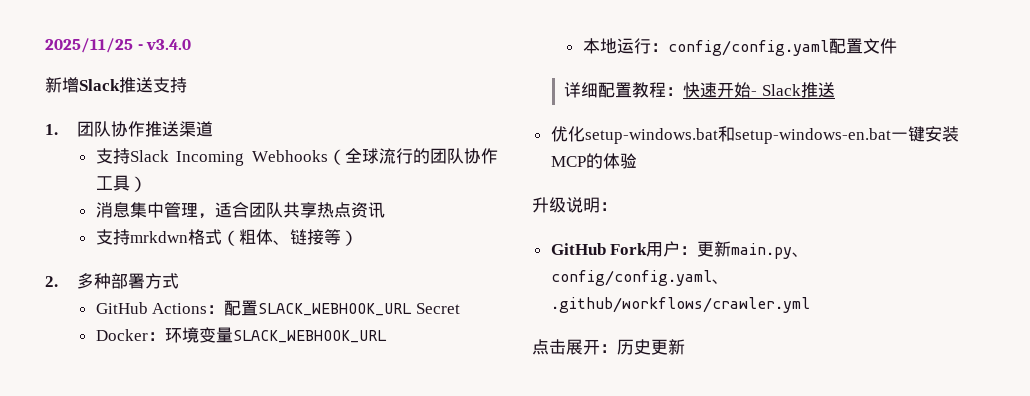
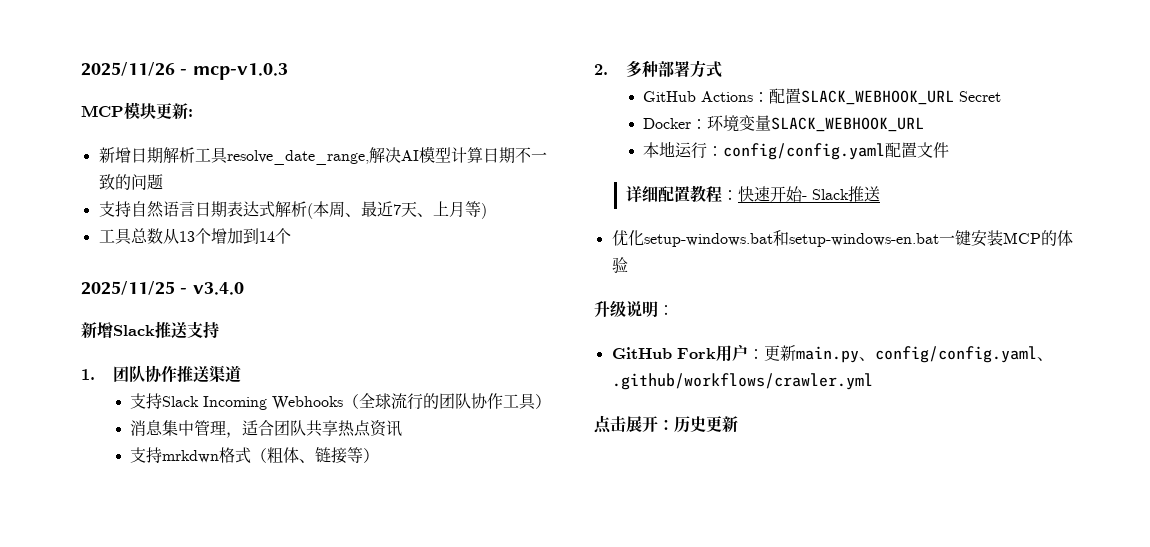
+ 2025/11/26 - mcp-v1.0.3
+ MCP模块更新:
+ 新增日期解析工具resolve_date_range,解决AI模型计算日期不一致的问题
+ 支持自然语言日期表达式解析(本周、最近7天、上月等)
+ 工具总数从13个增加到14个

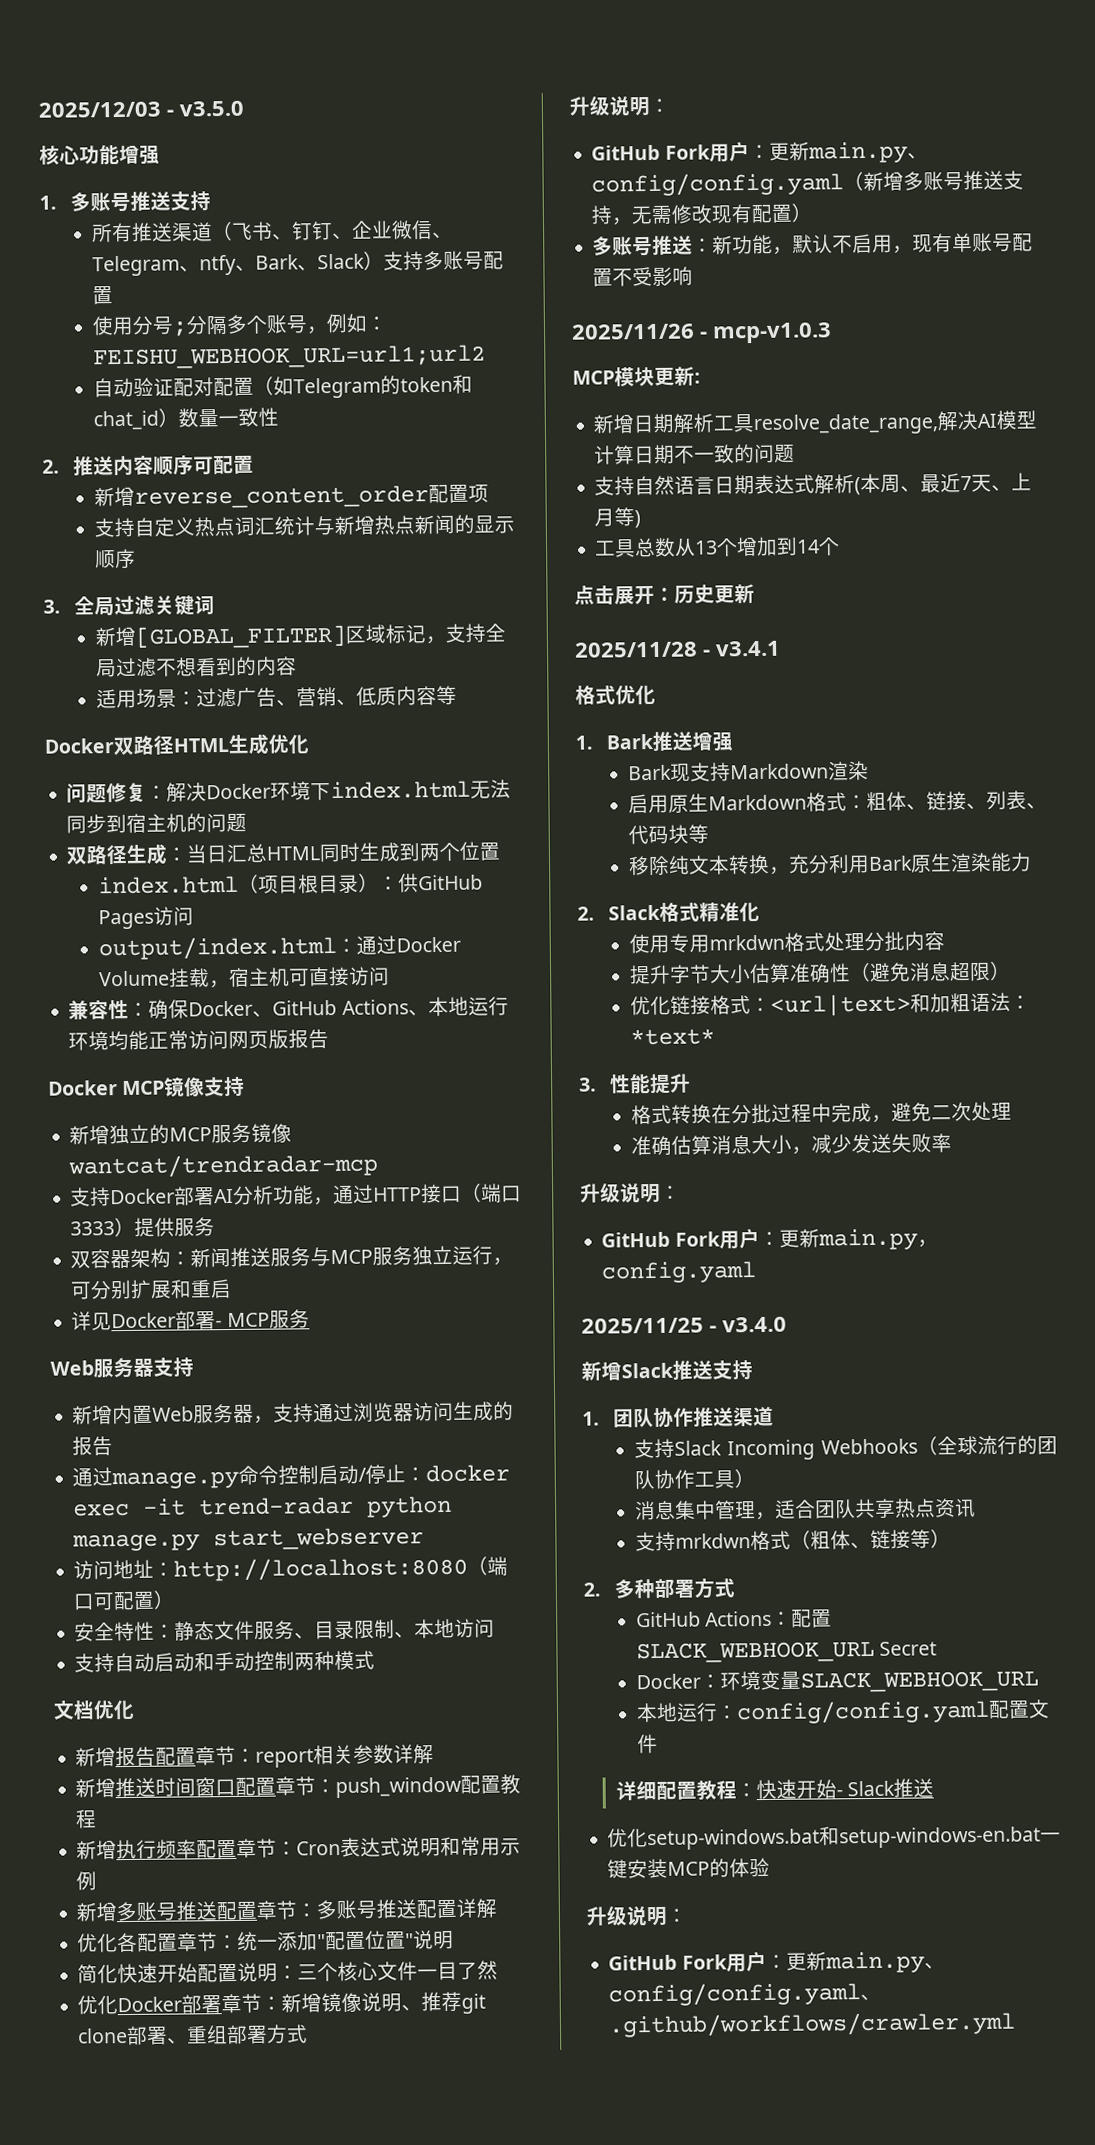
+ 2025/12/03 - v3.5.0
+ 核心功能增强
+ 1.多账号推送支持
+ 所有推送渠道（飞书、钉钉、企业微信、Telegram、ntfy、Bark、Slack）支持多账号配置
+ 使用分号;分隔多个账号，例如：FEISHU_WEBHOOK_URL=url1;url2
+ 自动验证配对配置（如Telegram的token和chat_id）数量一致性
+ 2.推送内容顺序可配置
+ 新增reverse_content_order配置项
+ 支持自定义热点词汇统计与新增热点新闻的显示顺序
+ 3.全局过滤关键词
+ 新增[GLOBAL_FILTER]区域标记，支持全局过滤不想看到的内容
+ 适用场景：过滤广告、营销、低质内容等
+ Docker双路径HTML生成优化
+ 问题修复：解决Docker环境下index.html无法同步到宿主机的问题
+ 双路径生成：当日汇总HTML同时生成到两个位置
+ index.html（项目根目录）：供GitHub Pages访问
+ output/index.html：通过Docker Volume挂载，宿主机可直接访问
+ 兼容性：确保Docker、GitHub Actions、本地运行环境均能正常访问网页版报告
+ Docker MCP镜像支持
+ 新增独立的MCP服务镜像wantcat/trendradar-mcp
+ 支持Docker部署AI分析功能，通过HTTP接口（端口3333）提供服务
+ 双容器架构：新闻推送服务与MCP服务独立运行，可分别扩展和重启
+ 详见Docker部署- MCP服务
+ Web服务器支持
+ 新增内置Web服务器，支持通过浏览器访问生成的报告
+ 通过manage.py命令控制启动/停止：docker exec -it trend-radar python manage.py start_webserver
+ 访问地址：http://localhost:8080（端口可配置）
+ 安全特性：静态文件服务、目录限制、本地访问
+ 支持自动启动和手动控制两种模式
+ 文档优化
+ 新增报告配置章节：report相关参数详解
+ 新增推送时间窗口配置章节：push_window配置教程
+ 新增执行频率配置章节：Cron表达式说明和常用示例
+ 新增多账号推送配置章节：多账号推送配置详解
+ 优化各配置章节：统一添加"配置位置"说明
+ 简化快速开始配置说明：三个核心文件一目了然
+ 优化Docker部署章节：新增镜像说明、推荐git clone部署、重组部署方式
+ 升级说明：
+ GitHub Fork用户：更新main.py、config/config.yaml（新增多账号推送支持，无需修改现有配置）
+ 多账号推送：新功能，默认不启用，现有单账号配置不受影响
+ 点击展开：历史更新
+ 2025/11/28 - v3.4.1
+ 格式优化
+ 1. Bark推送增强
+ Bark现支持Markdown渲染
+ 启用原生Markdown格式：粗体、链接、列表、代码块等
+ 移除纯文本转换，充分利用Bark原生渲染能力
+ 2. Slack格式精准化
+ 使用专用mrkdwn格式处理分批内容
+ 提升字节大小估算准确性（避免消息超限）
+ 优化链接格式：<url|text>和加粗语法：*text*
+ 3.性能提升
+ 格式转换在分批过程中完成，避免二次处理
+ 准确估算消息大小，减少发送失败率
+ 升级说明：
+ GitHub Fork用户：更新main.py，config.yaml
- 点击展开：历史更新

